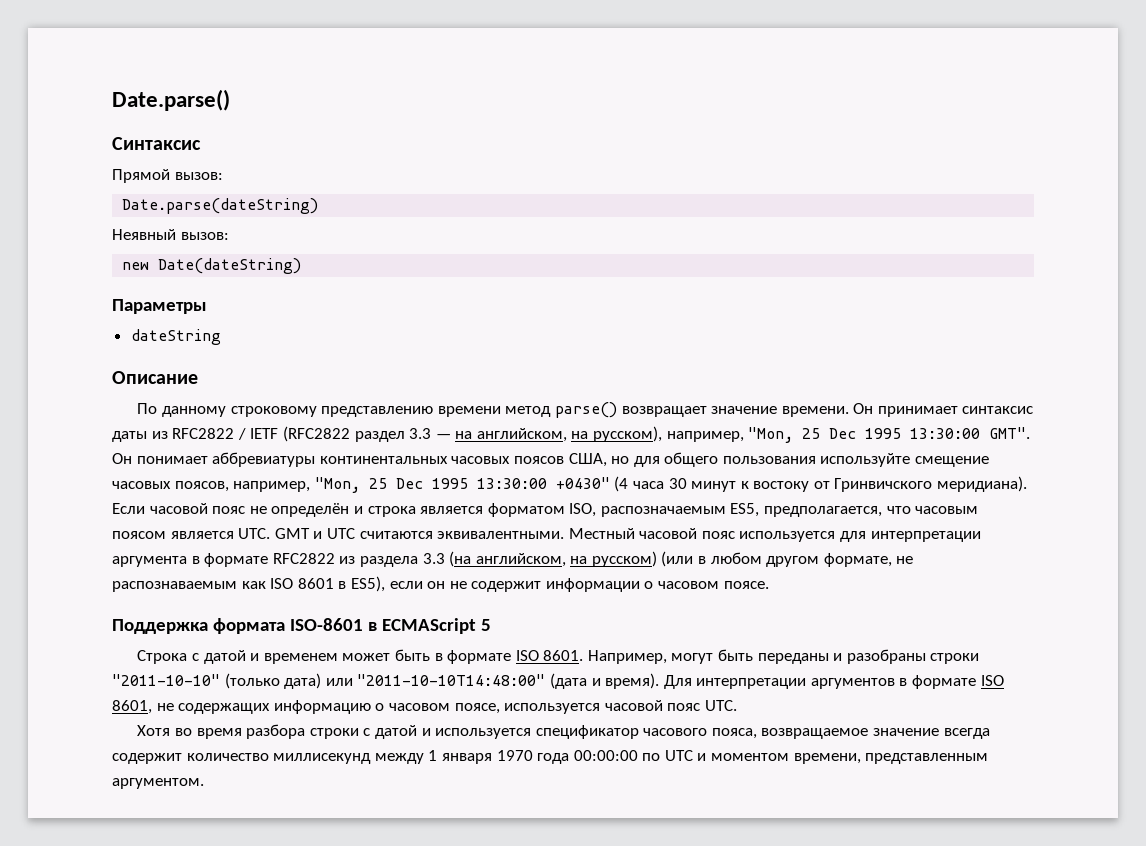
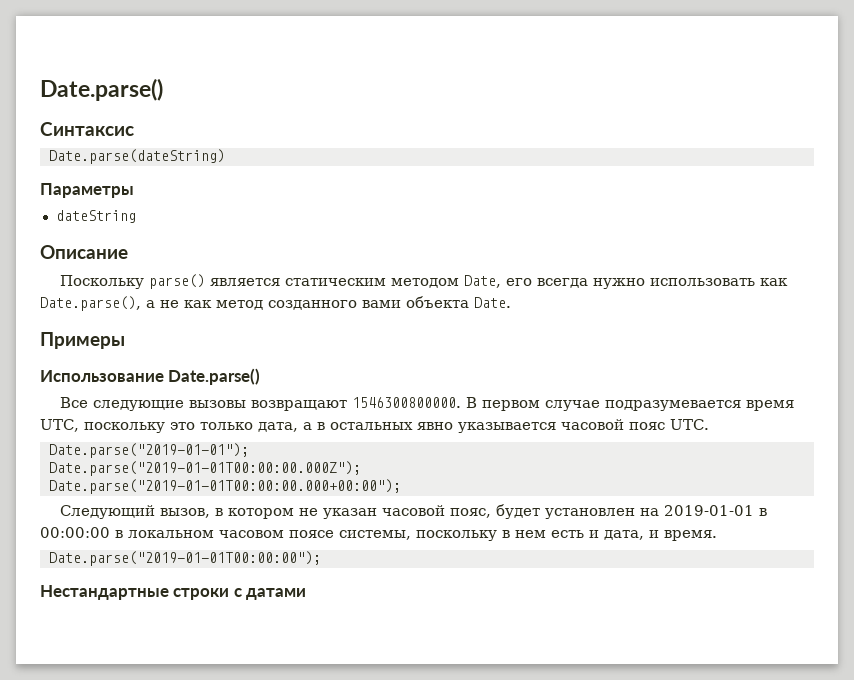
- Прямой вызов:
- Неявный вызов:
- new Date(dateString)
- По данному строковому представлению времени метод parse() возвращает значение времени. Он принимает синтаксис даты из RFC2822 / IETF (RFC2822 раздел 3.3 — на английском, на русском), например, "Mon, 25 Dec 1995 13:30:00 GMT". Он понимает аббревиатуры континентальных часовых поясов США, но для общего пользования используйте смещение часовых поясов, например, "Mon, 25 Dec 1995 13:30:00 +0430" (4 часа 30 минут к востоку от Гринвичского меридиана). Если часовой пояс не определён и строка является форматом ISO, распозначаемым ES5, предполагается, что часовым поясом является UTC. GMT и UTC считаются эквивалентными. Местный часовой пояс используется для интерпретации аргумента в формате RFC2822 из раздела 3.3 (на английском, на русском) (или в любом другом формате, не распознаваемым как ISO 8601 в ES5), если он не содержит информации о часовом поясе.
- Поддержка формата ISO-8601 в ECMAScript 5
- Строка с датой и временем может быть в формате ISO 8601. Например, могут быть переданы и разобраны строки "2011-10-10" (только дата) или "2011-10-10T14:48:00" (дата и время). Для интерпретации аргументов в формате ISO 8601, не содержащих информацию о часовом поясе, используется часовой пояс UTC.
- Хотя во время разбора строки с датой и используется спецификатор часового пояса, возвращаемое значение всегда содержит количество миллисекунд между 1 января 1970 года 00:00:00 по UTC и моментом времени, представленным аргументом.
+ Поскольку parse() является статическим методом Date, его всегда нужно использовать как Date.parse(), а не как метод созданного вами объекта Date.
+ Примеры
+ Использование Date.parse()
+ Все следующие вызовы возвращают 1546300800000. В первом случае подразумевается время UTC, поскольку это только дата, а в остальных явно указывается часовой пояс UTC.
+ Date.parse("2019-01-01");
+ Date.parse("2019-01-01T00:00:00.000Z");
+ Date.parse("2019-01-01T00:00:00.000+00:00");
+ Следующий вызов, в котором не указан часовой пояс, будет установлен на 2019-01-01 в 00:00:00 в локальном часовом поясе системы, поскольку в нем есть и дата, и время.
+ Date.parse("2019-01-01T00:00:00");
+ Нестандартные строки с датами

